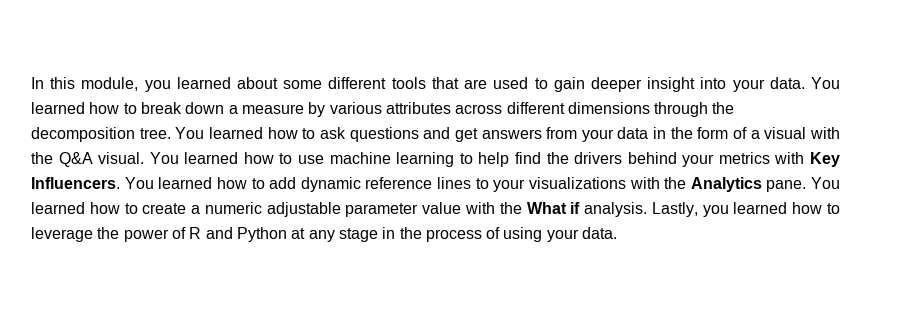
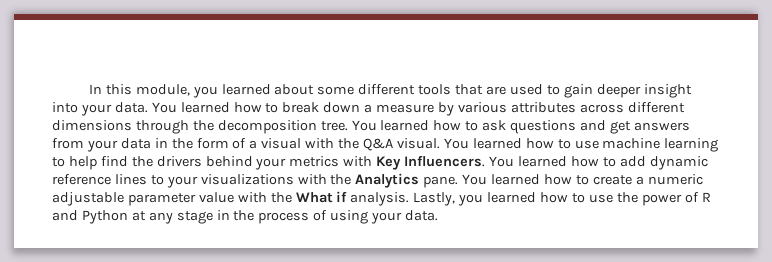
- Lastly, you learned how to leverage the power of R and Python at any stage in the process of using your data.
+ Lastly, you learned how to use the power of R and Python at any stage in the process of using your data.

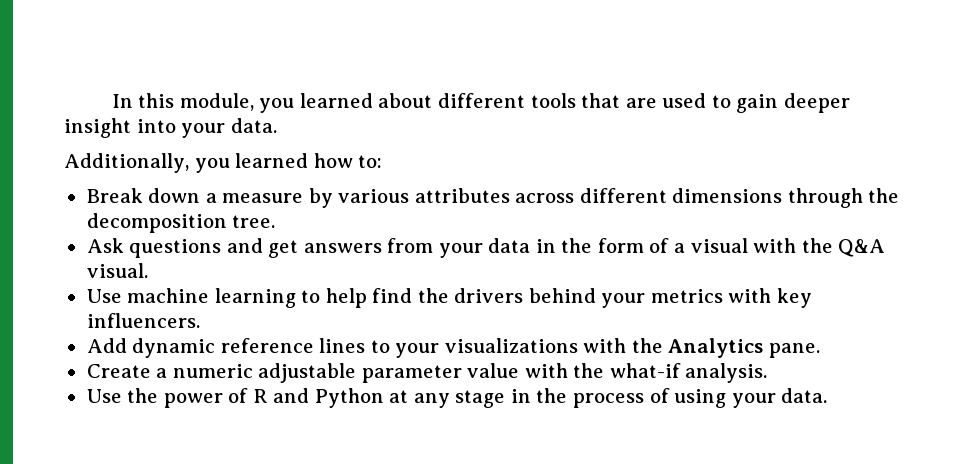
- In this module, you learned about some different tools that are used to gain deeper insight into your data. You learned how to break down a measure by various attributes across different dimensions through the decomposition tree. You learned how to ask questions and get answers from your data in the form of a visual with the Q&A visual. You learned how to use machine learning to help find the drivers behind your metrics with Key Influencers. You learned how to add dynamic reference lines to your visualizations with the Analytics pane. You learned how to create a numeric adjustable parameter value with the What if analysis. Lastly, you learned how to use the power of R and Python at any stage in the process of using your data.
+ In this module, you learned about different tools that are used to gain deeper insight into your data.
+ Additionally, you learned how to:
+ Break down a measure by various attributes across different dimensions through the decomposition tree.
+ Ask questions and get answers from your data in the form of a visual with the Q&A visual.
+ Use machine learning to help find the drivers behind your metrics with key influencers.
+ Add dynamic reference lines to your visualizations with the Analytics pane.
+ Create a numeric adjustable parameter value with the what-if analysis.
+ Use the power of R and Python at any stage in the process of using your data.

